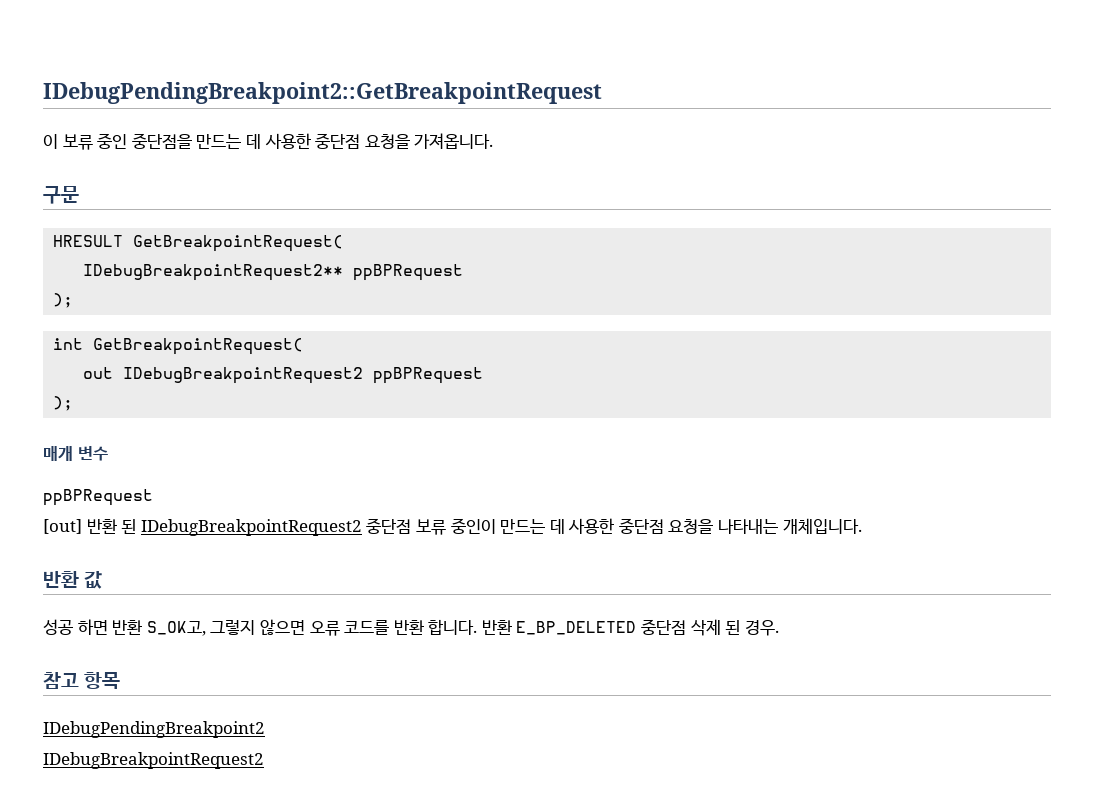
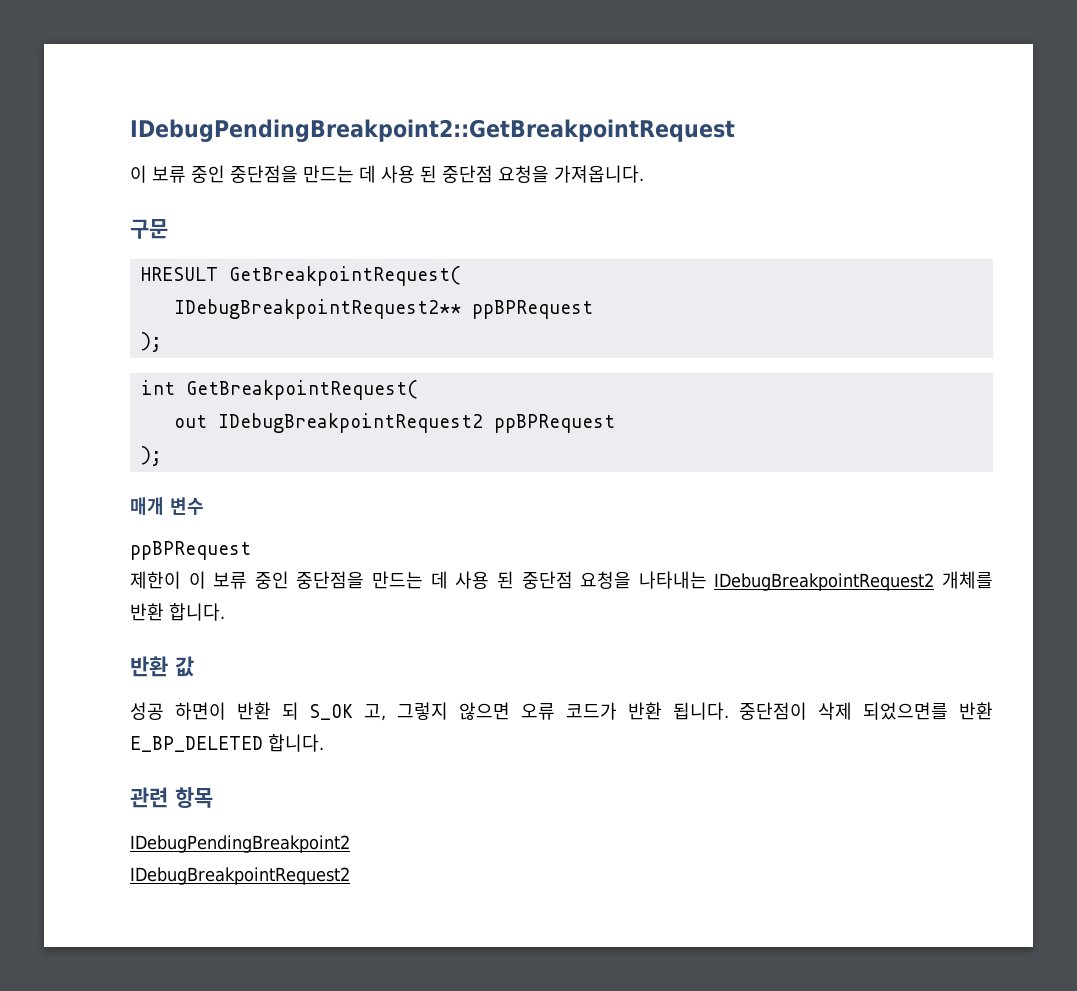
- 이 보류 중인 중단점을 만드는 데 사용한 중단점 요청을 가져옵니다.
+ 이 보류 중인 중단점을 만드는 데 사용 된 중단점 요청을 가져옵니다.
- [out] 반환 된 IDebugBreakpointRequest2 중단점 보류 중인이 만드는 데 사용한 중단점 요청을 나타내는 개체입니다.
+ 제한이 이 보류 중인 중단점을 만드는 데 사용 된 중단점 요청을 나타내는 IDebugBreakpointRequest2 개체를 반환 합니다.
  반환 값
- 성공 하면 반환 S_OK고, 그렇지 않으면 오류 코드를 반환 합니다. 반환 E_BP_DELETED 중단점 삭제 된 경우.
- 참고 항목
+ 성공 하면이 반환 되 S_OK 고, 그렇지 않으면 오류 코드가 반환 됩니다. 중단점이 삭제 되었으면를 반환 E_BP_DELETED 합니다.
+ 관련 항목

